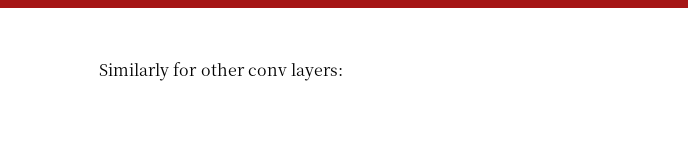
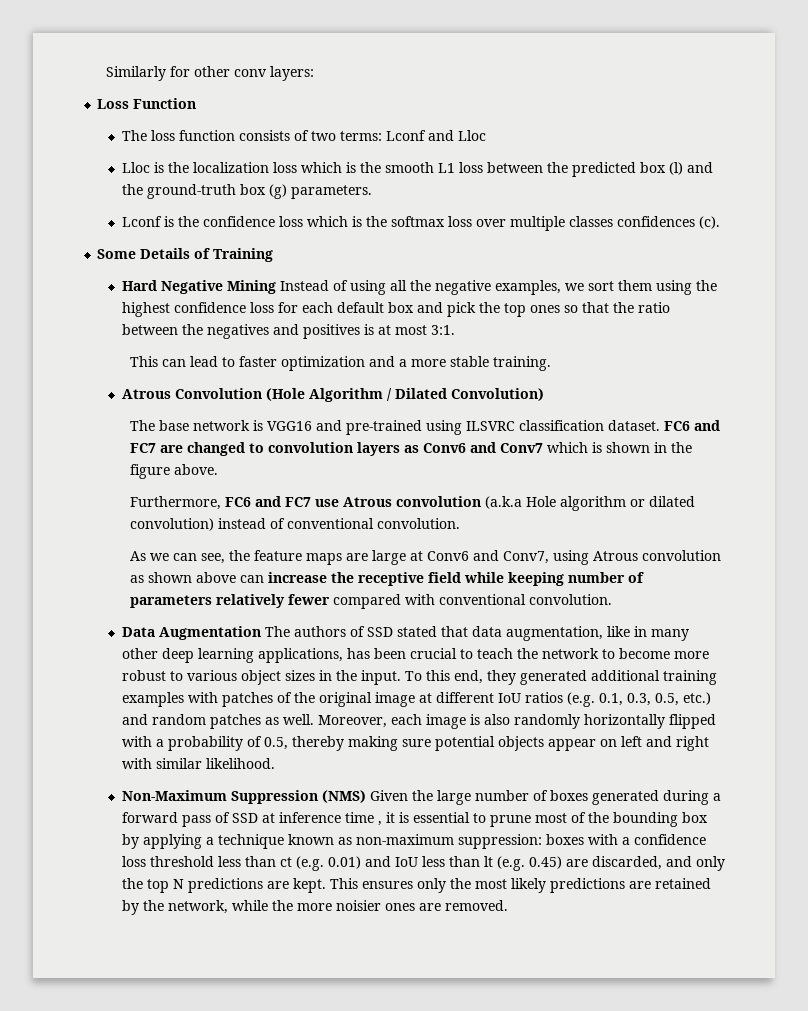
+ Loss Function
+ The loss function consists of two terms: Lconf and Lloc
+ Lloc is the localization loss which is the smooth L1 loss between the predicted box (l) and the ground-truth box (g) parameters.
+ Lconf is the confidence loss which is the softmax loss over multiple classes confidences (c).
+ Some Details of Training
+ Hard Negative Mining Instead of using all the negative examples, we sort them using the highest confidence loss for each default box and pick the top ones so that the ratio between the negatives and positives is at most 3:1.
+ This can lead to faster optimization and a more stable training.
+ Atrous Convolution (Hole Algorithm / Dilated Convolution)
+ The base network is VGG16 and pre-trained using ILSVRC classification dataset. FC6 and FC7 are changed to convolution layers as Conv6 and Conv7 which is shown in the figure above.
+ Furthermore, FC6 and FC7 use Atrous convolution (a.k.a Hole algorithm or dilated convolution) instead of conventional convolution.
+ As we can see, the feature maps are large at Conv6 and Conv7, using Atrous convolution as shown above can increase the receptive field while keeping number of parameters relatively fewer compared with conventional convolution.
+ Data Augmentation The authors of SSD stated that data augmentation, like in many other deep learning applications, has been crucial to teach the network to become more robust to various object sizes in the input. To this end, they generated additional training examples with patches of the original image at different IoU ratios (e.g. 0.1, 0.3, 0.5, etc.) and random patches as well. Moreover, each image is also randomly horizontally flipped with a probability of 0.5, thereby making sure potential objects appear on left and right with similar likelihood.
+ Non-Maximum Suppression (NMS) Given the large number of boxes generated during a forward pass of SSD at inference time , it is essential to prune most of the bounding box by applying a technique known as non-maximum suppression: boxes with a confidence loss threshold less than ct (e.g. 0.01) and IoU less than lt (e.g. 0.45) are discarded, and only the top N predictions are kept. This ensures only the most likely predictions are retained by the network, while the more noisier ones are removed.

